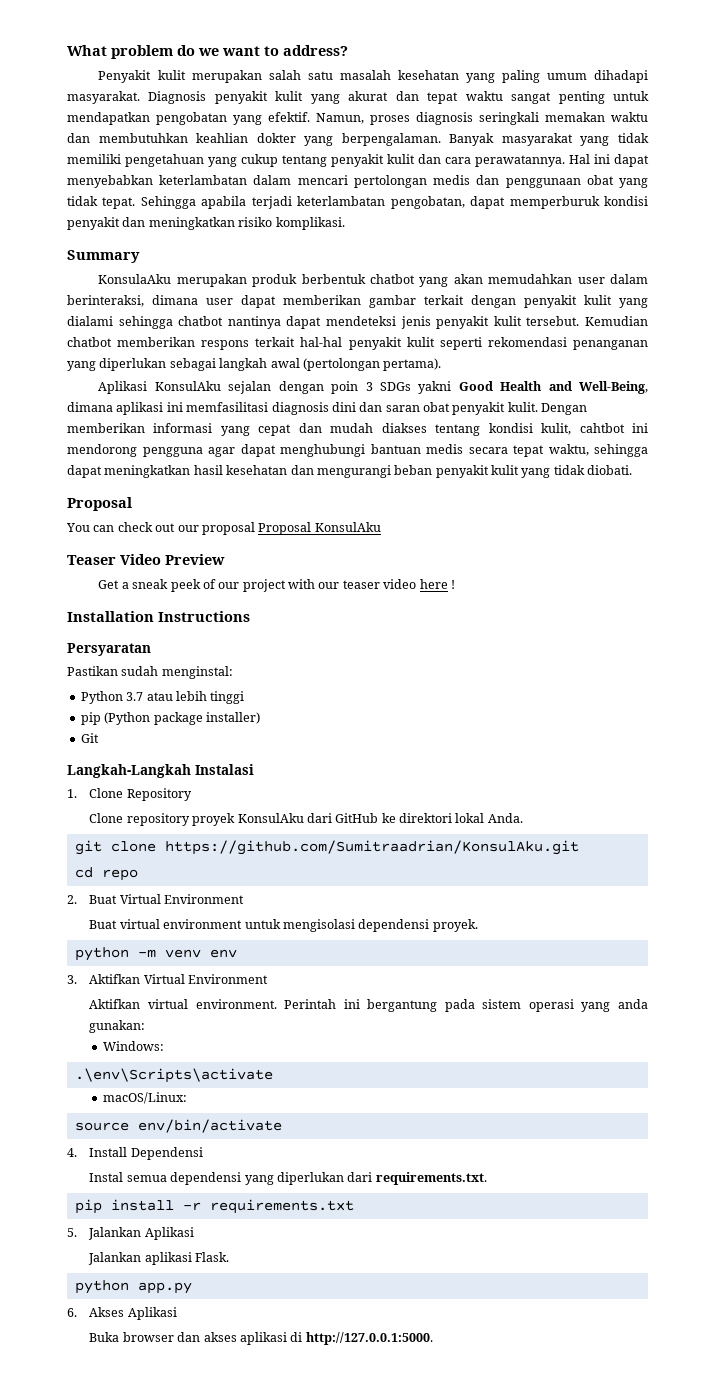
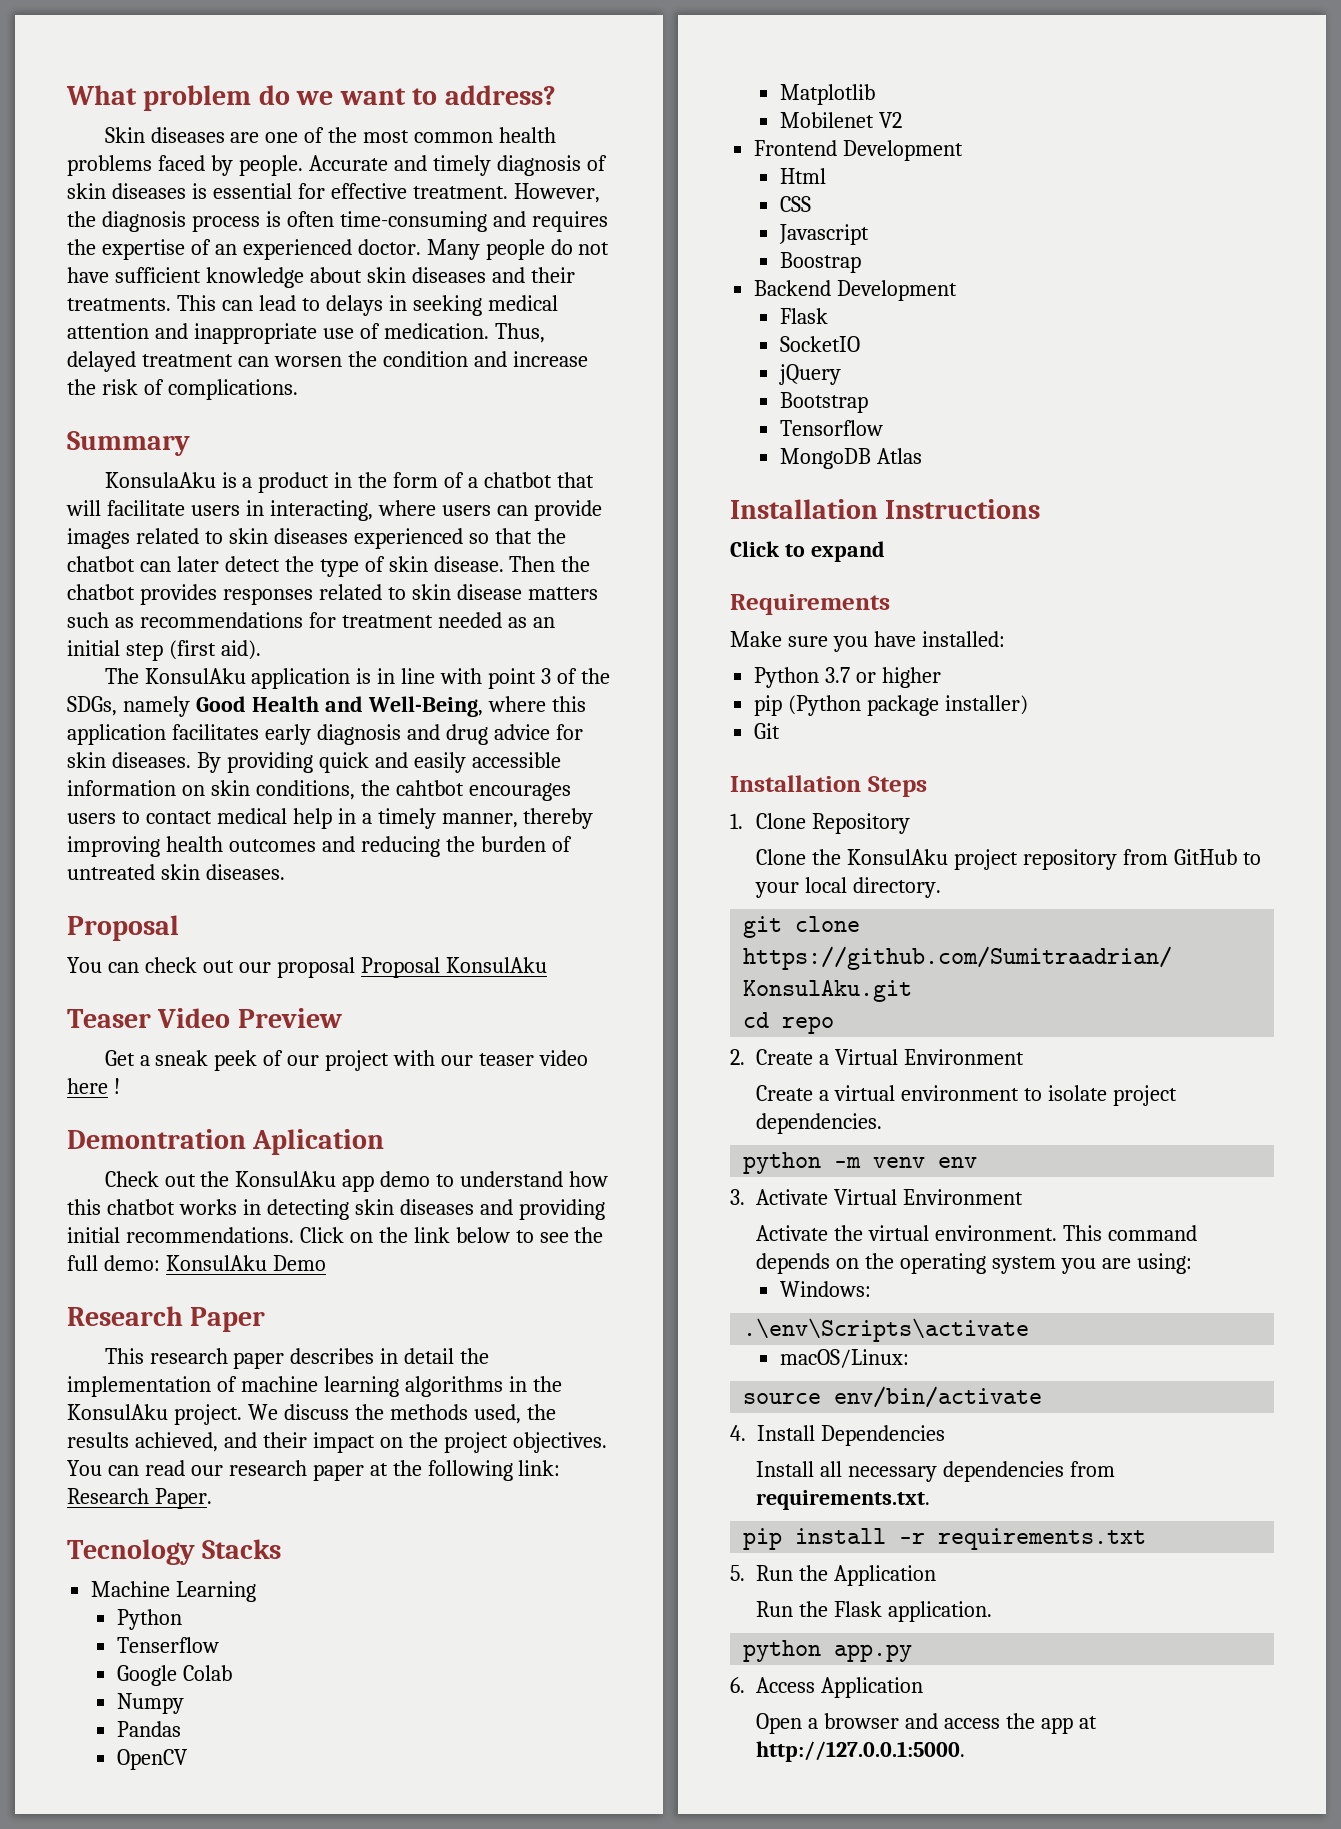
- Penyakit kulit merupakan salah satu masalah kesehatan yang paling umum dihadapi masyarakat. Diagnosis penyakit kulit yang akurat dan tepat waktu sangat penting untuk mendapatkan pengobatan yang efektif. Namun, proses diagnosis seringkali memakan waktu dan membutuhkan keahlian dokter yang berpengalaman. Banyak masyarakat yang tidak memiliki pengetahuan yang cukup tentang penyakit kulit dan cara perawatannya. Hal ini dapat menyebabkan keterlambatan dalam mencari pertolongan medis dan penggunaan obat yang tidak tepat. Sehingga apabila terjadi keterlambatan pengobatan, dapat memperburuk kondisi penyakit dan meningkatkan risiko komplikasi.
+ Skin diseases are one of the most common health problems faced by people. Accurate and timely diagnosis of skin diseases is essential for effective treatment. However, the diagnosis process is often time-consuming and requires the expertise of an experienced doctor. Many people do not have sufficient knowledge about skin diseases and their treatments. This can lead to delays in seeking medical attention and inappropriate use of medication. Thus, delayed treatment can worsen the condition and increase the risk of complications.
  Summary
- KonsulaAku merupakan produk berbentuk chatbot yang akan memudahkan user dalam berinteraksi, dimana user dapat memberikan gambar terkait dengan penyakit kulit yang dialami sehingga chatbot nantinya dapat mendeteksi jenis penyakit kulit tersebut. Kemudian chatbot memberikan respons terkait hal-hal penyakit kulit seperti rekomendasi penanganan yang diperlukan sebagai langkah awal (pertolongan pertama).
- Aplikasi KonsulAku sejalan dengan poin 3 SDGs yakni Good Health and Well-Being, dimana aplikasi ini memfasilitasi diagnosis dini dan saran obat penyakit kulit. Dengan memberikan informasi yang cepat dan mudah diakses tentang kondisi kulit, cahtbot ini mendorong pengguna agar dapat menghubungi bantuan medis secara tepat waktu, sehingga dapat meningkatkan hasil kesehatan dan mengurangi beban penyakit kulit yang tidak diobati.
+ KonsulaAku is a product in the form of a chatbot that will facilitate users in interacting, where users can provide images related to skin diseases experienced so that the chatbot can later detect the type of skin disease. Then the chatbot provides responses related to skin disease matters such as recommendations for treatment needed as an initial step (first aid).
+ The KonsulAku application is in line with point 3 of the SDGs, namely Good Health and Well-Being, where this application facilitates early diagnosis and drug advice for skin diseases. By providing quick and easily accessible information on skin conditions, the cahtbot encourages users to contact medical help in a timely manner, thereby improving health outcomes and reducing the burden of untreated skin diseases.
+ Demontration Aplication
+ Check out the KonsulAku app demo to understand how this chatbot works in detecting skin diseases and providing initial recommendations. Click on the link below to see the full demo: KonsulAku Demo
+ Research Paper
+ This research paper describes in detail the implementation of machine learning algorithms in the KonsulAku project. We discuss the methods used, the results achieved, and their impact on the project objectives. You can read our research paper at the following link: Research Paper.
+ Tecnology Stacks
+ Machine Learning
+ Python
+ Tenserflow
+ Google Colab
+ Numpy
+ Pandas
+ OpenCV
+ Matplotlib
+ Mobilenet V2
+ Frontend Development
+ Html
+ CSS
+ Javascript
+ Boostrap
+ Backend Development
+ Flask
+ SocketIO
+ jQuery
+ Bootstrap
+ Tensorflow
+ MongoDB Atlas
  Installation Instructions
- Persyaratan
- Pastikan sudah menginstal:
+ Click to expand
+ Requirements
+ Make sure you have installed:
- Python 3.7 atau lebih tinggi
+ Python 3.7 or higher
- Langkah-Langkah Instalasi
+ Installation Steps
- Clone repository proyek KonsulAku dari GitHub ke direktori lokal Anda.
+ Clone the KonsulAku project repository from GitHub to your local directory.
- 2. Buat Virtual Environment
- Buat virtual environment untuk mengisolasi dependensi proyek.
+ 2. Create a Virtual Environment
+ Create a virtual environment to isolate project dependencies.
- 3. Aktifkan Virtual Environment
- Aktifkan virtual environment. Perintah ini bergantung pada sistem operasi yang anda gunakan:
+ 3. Activate Virtual Environment
+ Activate the virtual environment. This command depends on the operating system you are using:
- 4. Install Dependensi
- Instal semua dependensi yang diperlukan dari requirements.txt.
+ 4. Install Dependencies
+ Install all necessary dependencies from requirements.txt.
- 5. Jalankan Aplikasi
- Jalankan aplikasi Flask.
+ 5. Run the Application
+ Run the Flask application.
  python app.py
- 6. Akses Aplikasi
- Buka browser dan akses aplikasi di http://127.0.0.1:5000.
+ 6. Access Application
+ Open a browser and access the app at http://127.0.0.1:5000.

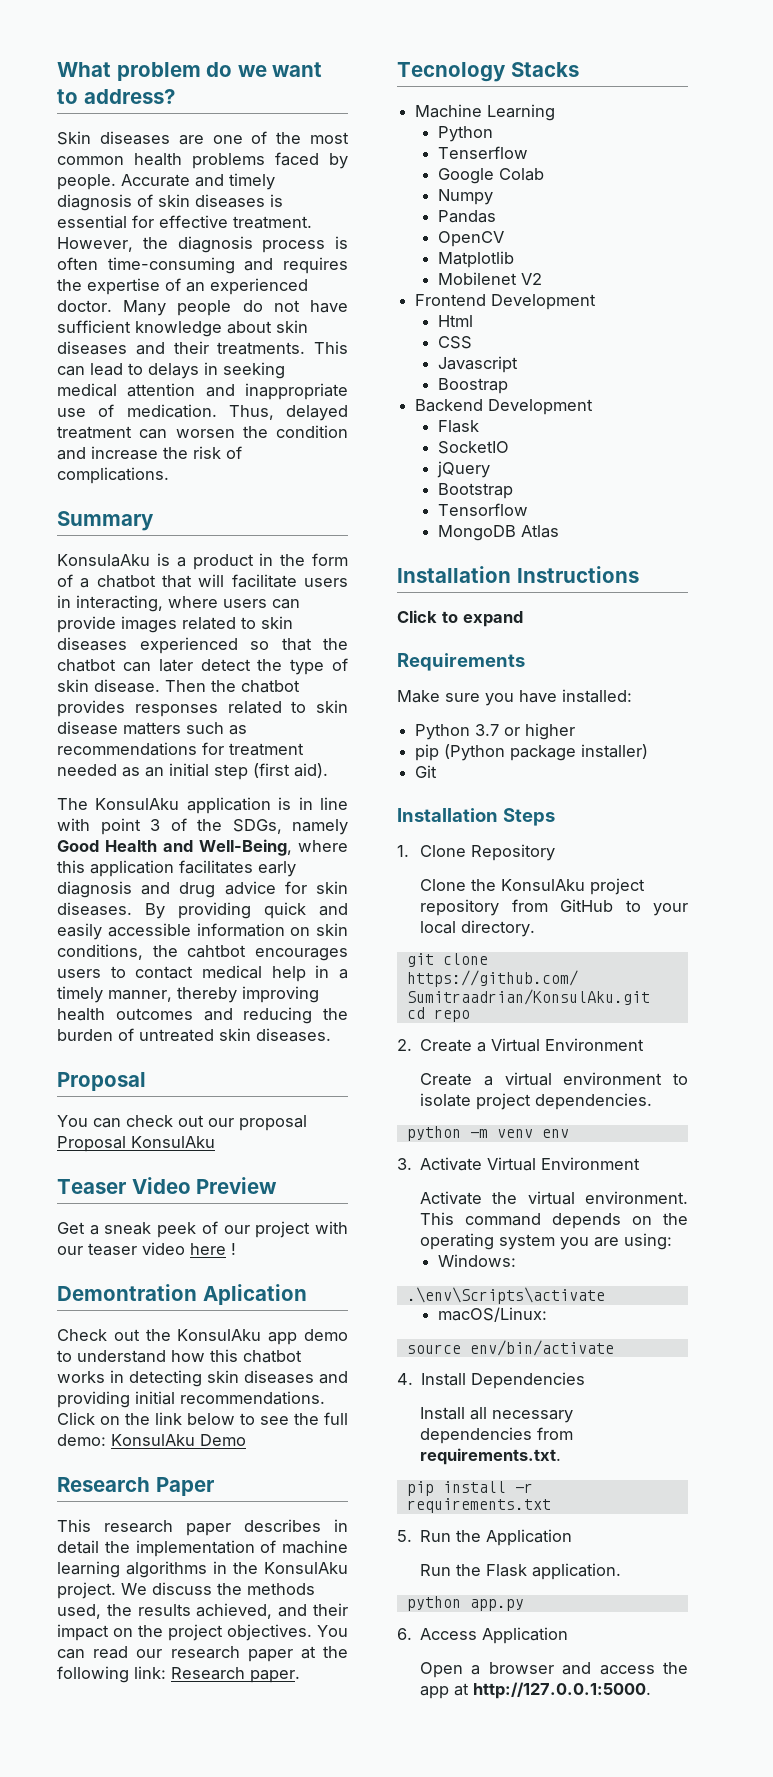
- You can read our research paper at the following link: Research Paper.
+ You can read our research paper at the following link: Research paper.

